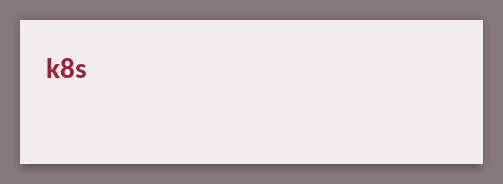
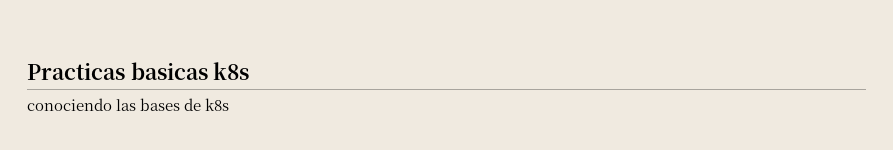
- k8s
+ Practicas basicas k8s
+ conociendo las bases de k8s

